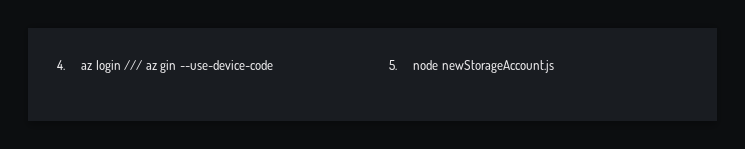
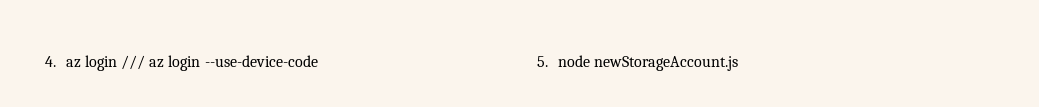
- 4. az login /// az gin --use-device-code
+ 4. az login /// az login --use-device-code

